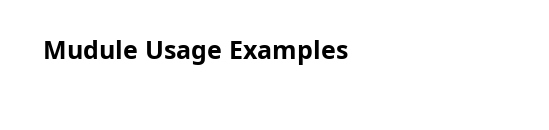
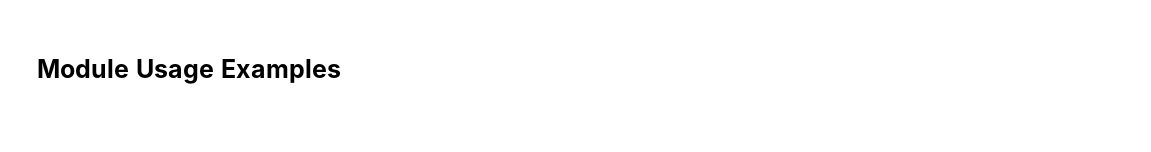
- Mudule Usage Examples
+ Module Usage Examples

